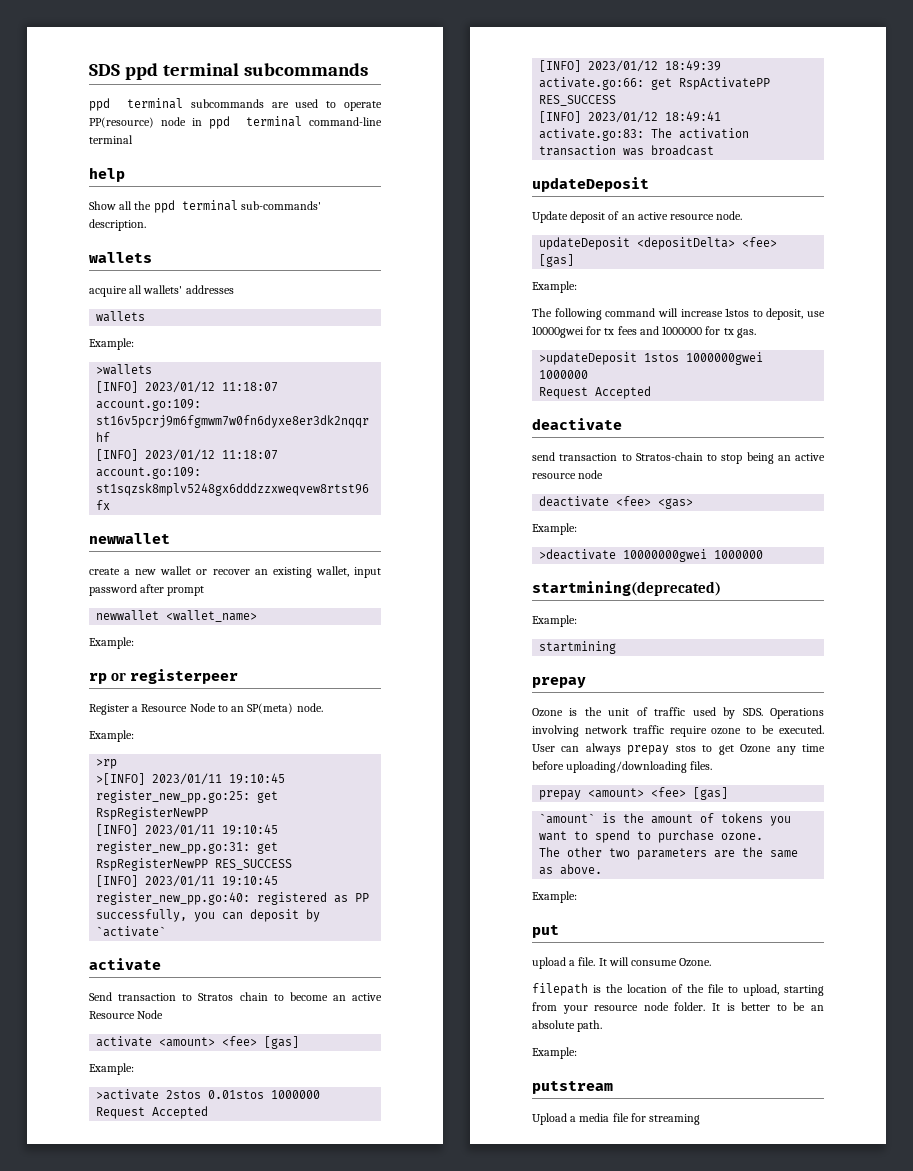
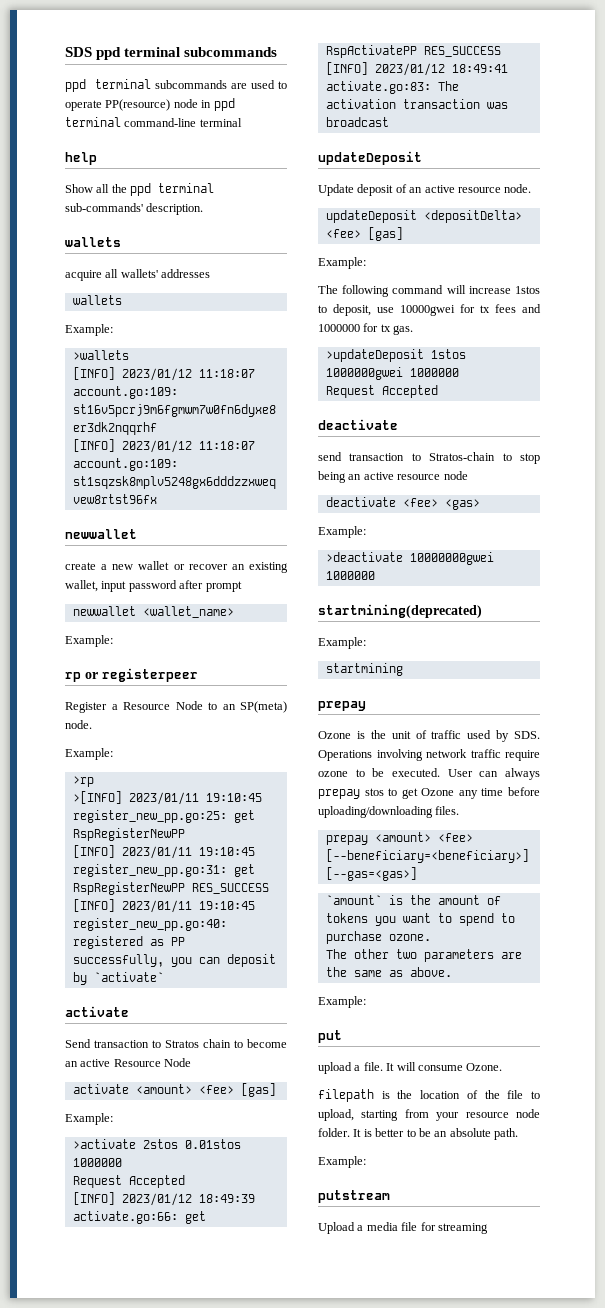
- prepay <amount> <fee> [gas]
+ prepay <amount> <fee> [--beneficiary=<beneficiary>] [--gas=<gas>]

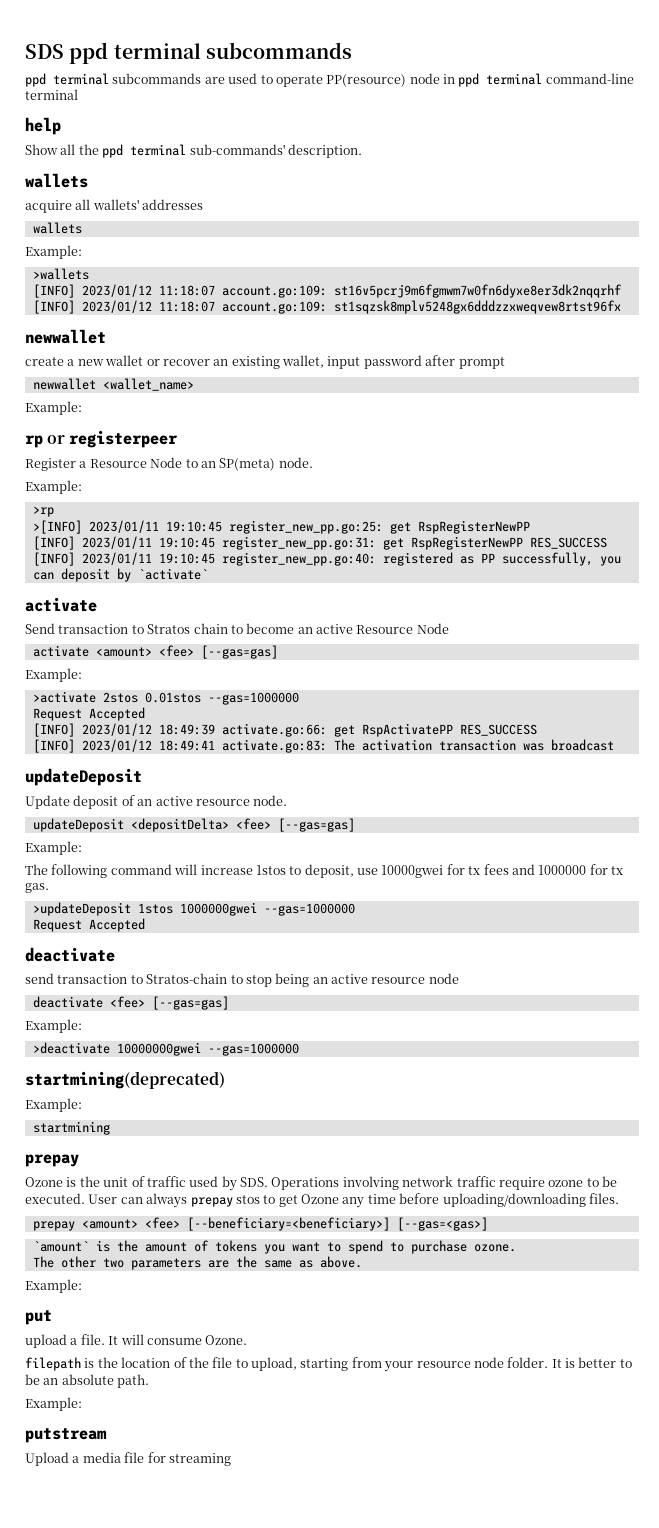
- activate <amount> <fee> [gas]
+ activate <amount> <fee> [--gas=gas]
- >activate 2stos 0.01stos 1000000
+ >activate 2stos 0.01stos --gas=1000000
- updateDeposit <depositDelta> <fee> [gas]
+ updateDeposit <depositDelta> <fee> [--gas=gas]
- >updateDeposit 1stos 1000000gwei 1000000
+ >updateDeposit 1stos 1000000gwei --gas=1000000
- deactivate <fee> <gas>
+ deactivate <fee> [--gas=gas]
- >deactivate 10000000gwei 1000000
+ >deactivate 10000000gwei --gas=1000000

